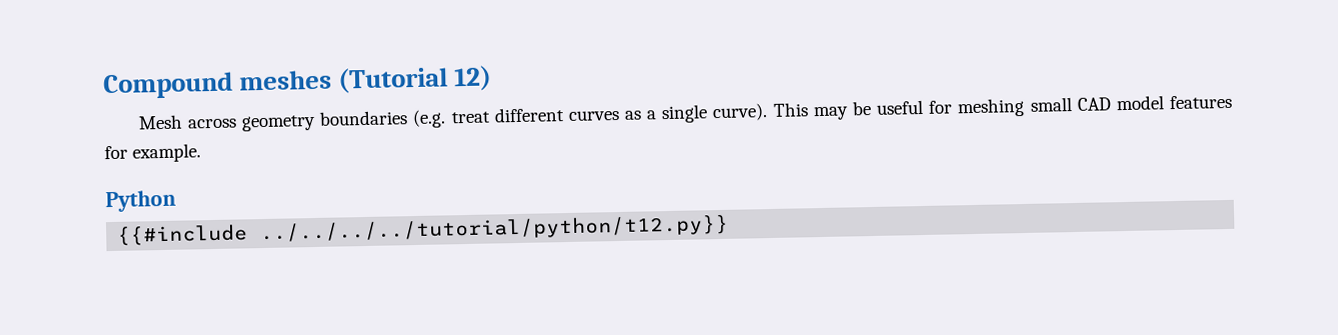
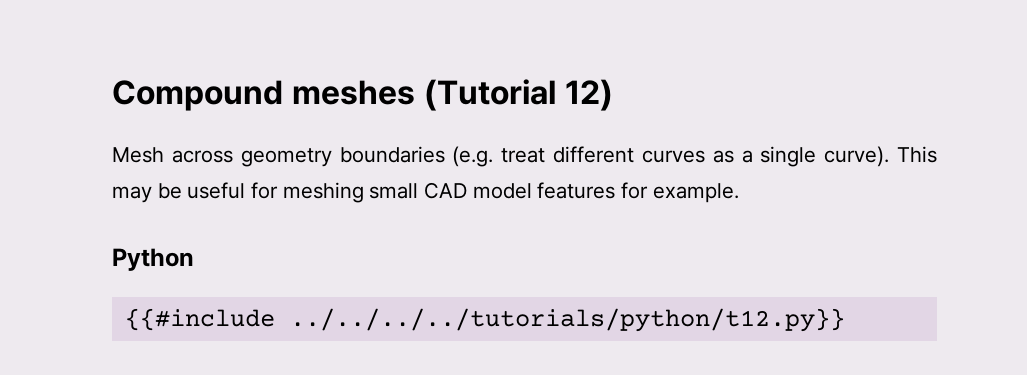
- {{#include ../../../../tutorial/python/t12.py}}
+ {{#include ../../../../tutorials/python/t12.py}}

